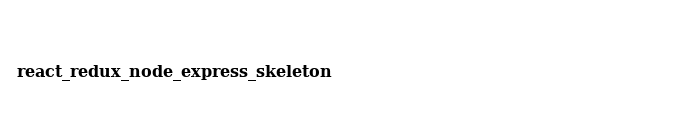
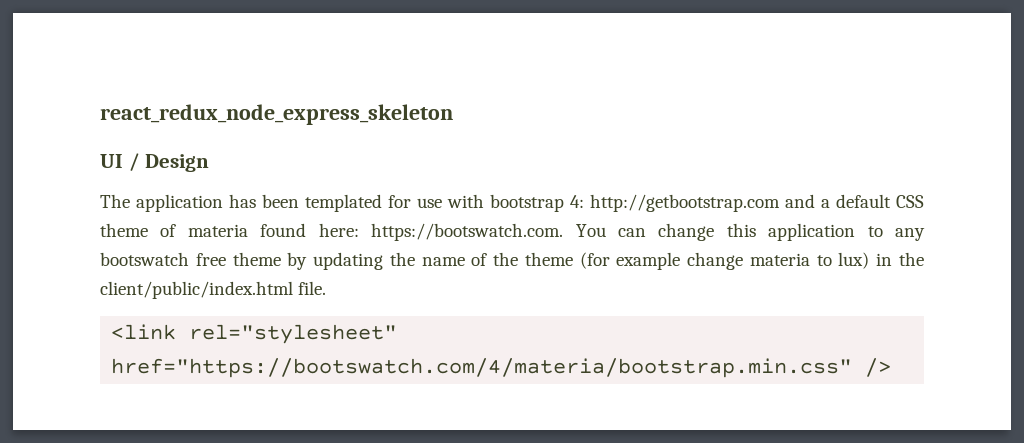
+ UI / Design
+ The application has been templated for use with bootstrap 4: http://getbootstrap.com and a default CSS theme of materia found here: https://bootswatch.com. You can change this application to any bootswatch free theme by updating the name of the theme (for example change materia to lux) in the client/public/index.html file.
+ <link rel="stylesheet" href="https://bootswatch.com/4/materia/bootstrap.min.css" />

